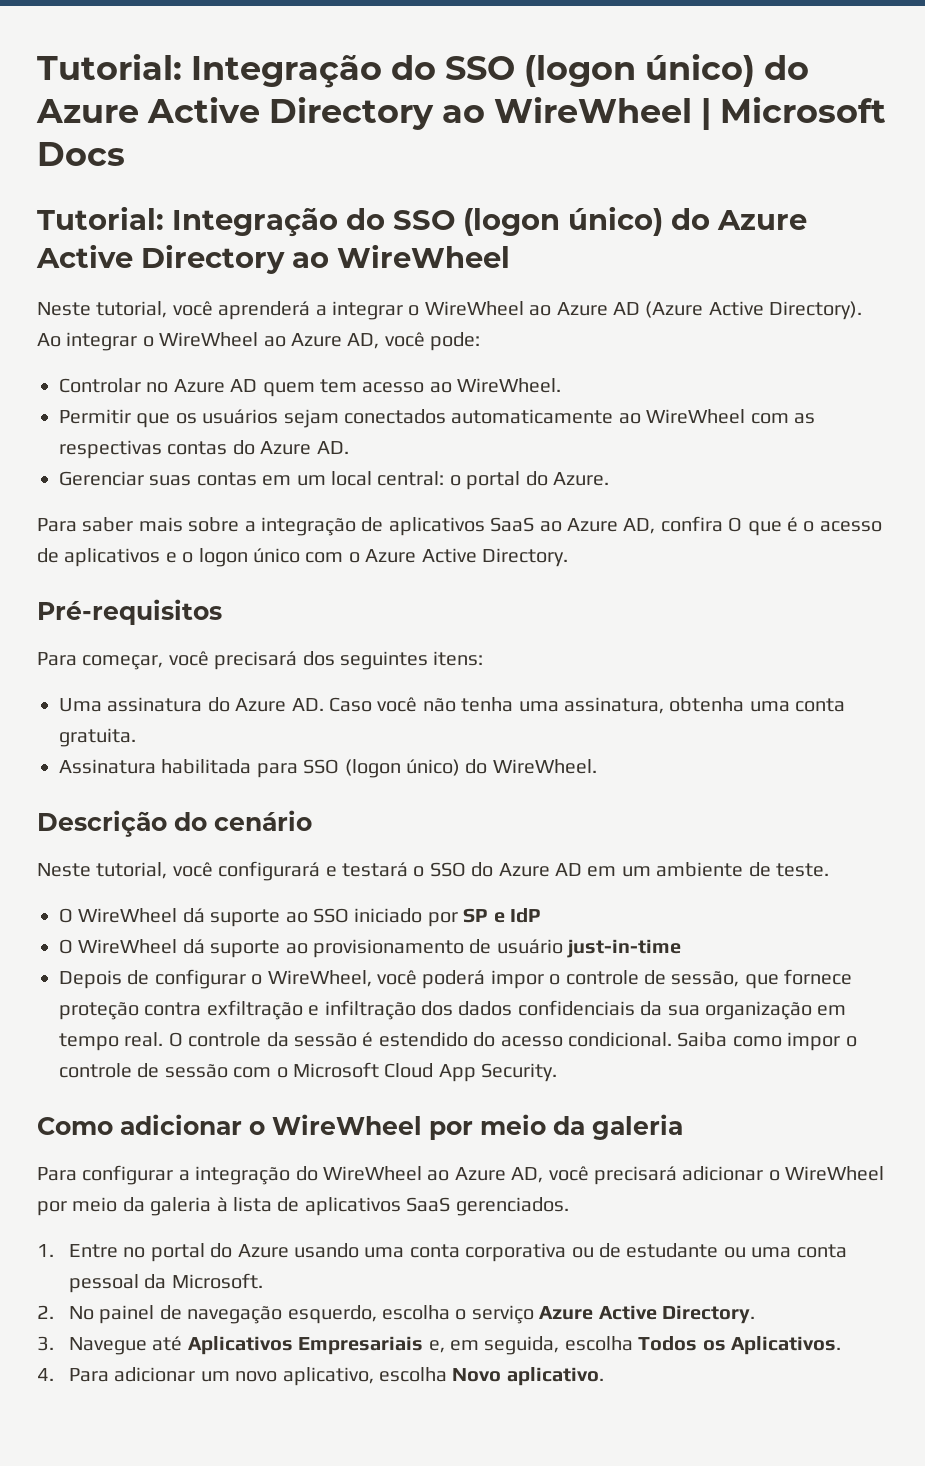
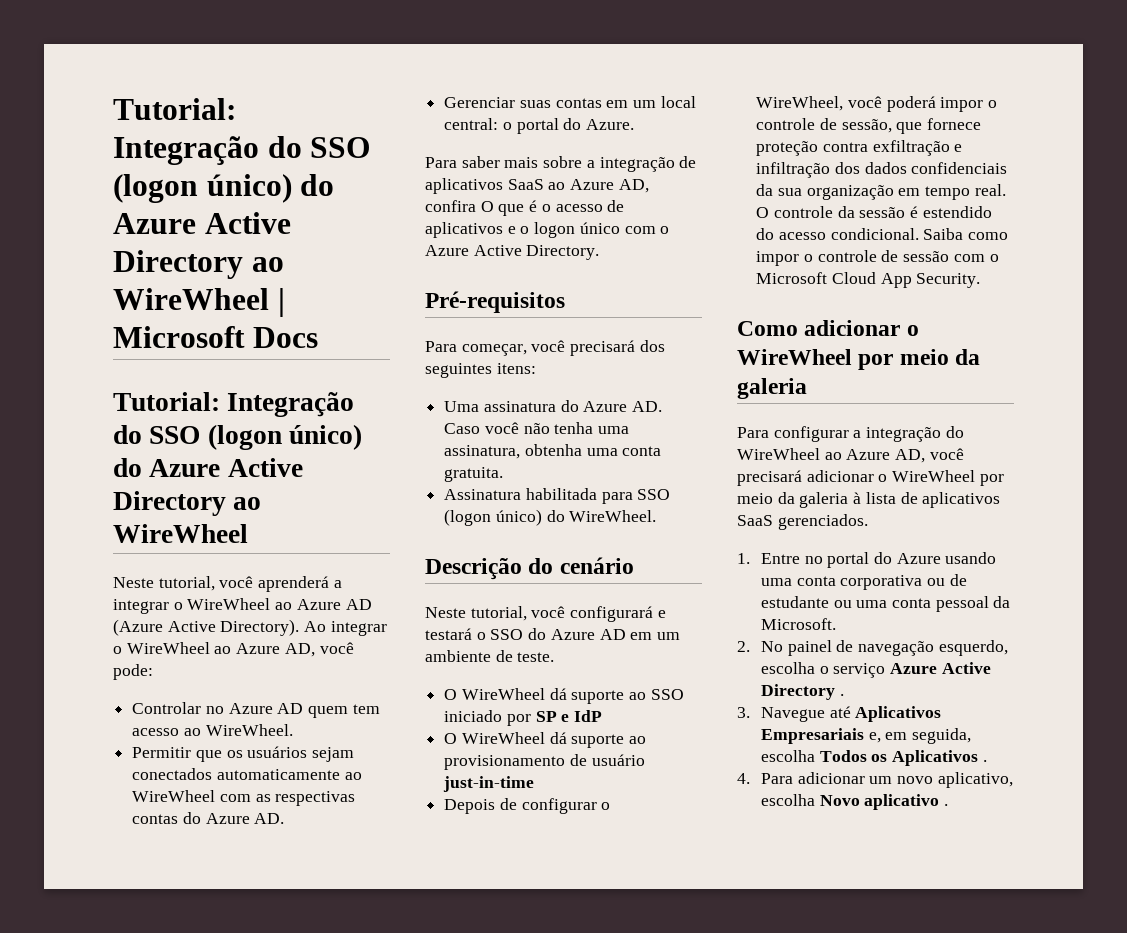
- 2. No painel de navegação esquerdo, escolha o serviço Azure Active Directory.
+ 2. No painel de navegação esquerdo, escolha o serviço Azure Active Directory .
- 3. Navegue até Aplicativos Empresariais e, em seguida, escolha Todos os Aplicativos.
+ 3. Navegue até Aplicativos Empresariais e, em seguida, escolha Todos os Aplicativos .
- 4. Para adicionar um novo aplicativo, escolha Novo aplicativo.
+ 4. Para adicionar um novo aplicativo, escolha Novo aplicativo .

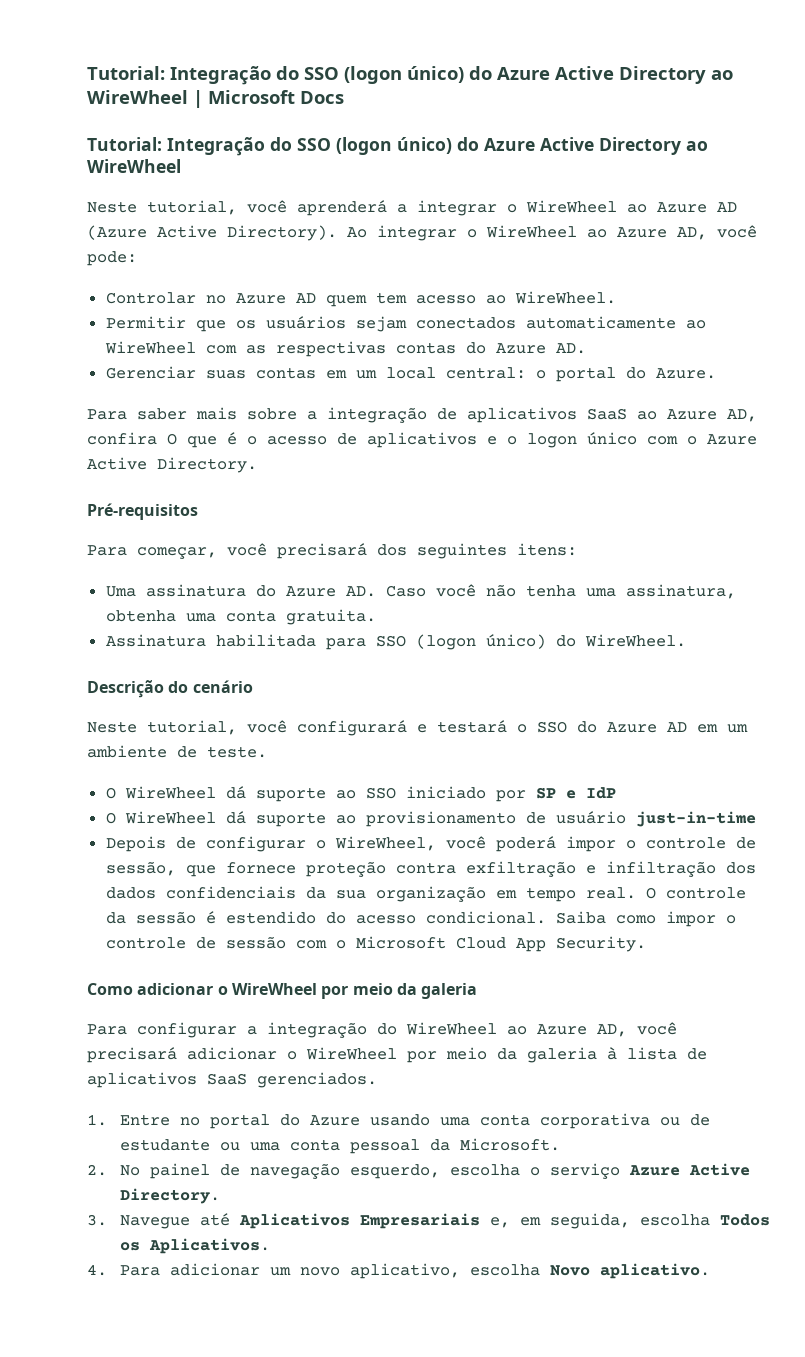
- 2. No painel de navegação esquerdo, escolha o serviço Azure Active Directory .
+ 2. No painel de navegação esquerdo, escolha o serviço Azure Active Directory.
- 3. Navegue até Aplicativos Empresariais e, em seguida, escolha Todos os Aplicativos .
+ 3. Navegue até Aplicativos Empresariais e, em seguida, escolha Todos os Aplicativos.
- 4. Para adicionar um novo aplicativo, escolha Novo aplicativo .
+ 4. Para adicionar um novo aplicativo, escolha Novo aplicativo.

